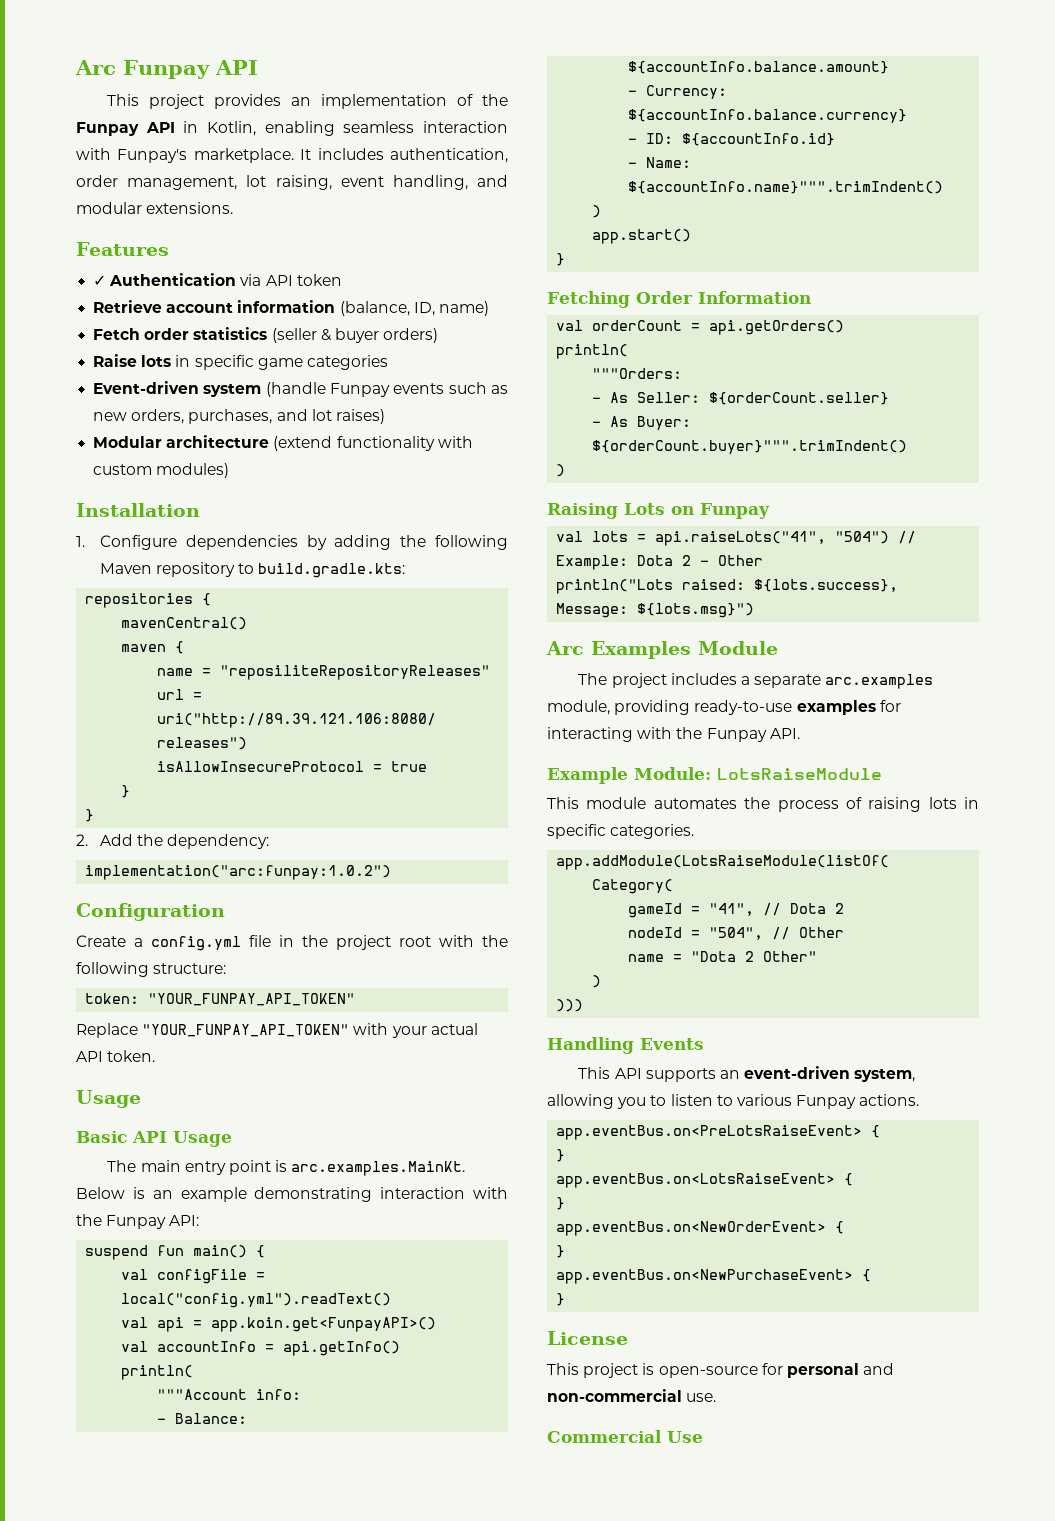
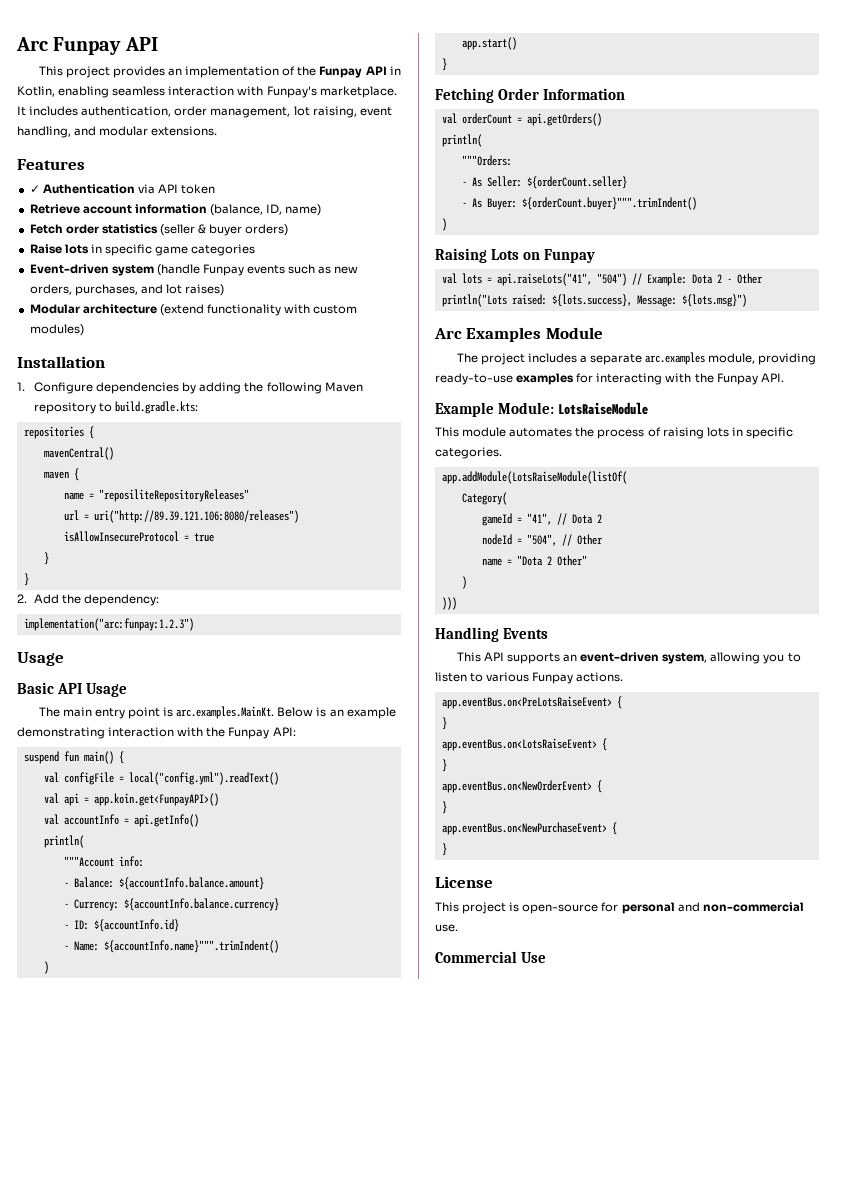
- implementation("arc:funpay:1.0.2")
- Configuration
- Create a config.yml file in the project root with the following structure:
- token: "YOUR_FUNPAY_API_TOKEN"
- Replace "YOUR_FUNPAY_API_TOKEN" with your actual API token.
+ implementation("arc:funpay:1.2.3")

